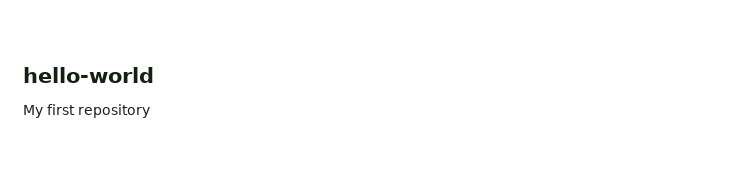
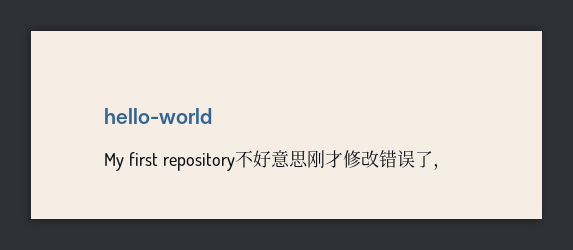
- My first repository
+ My first repository不好意思刚才修改错误了，

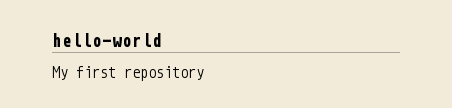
- My first repository不好意思刚才修改错误了，
+ My first repository

